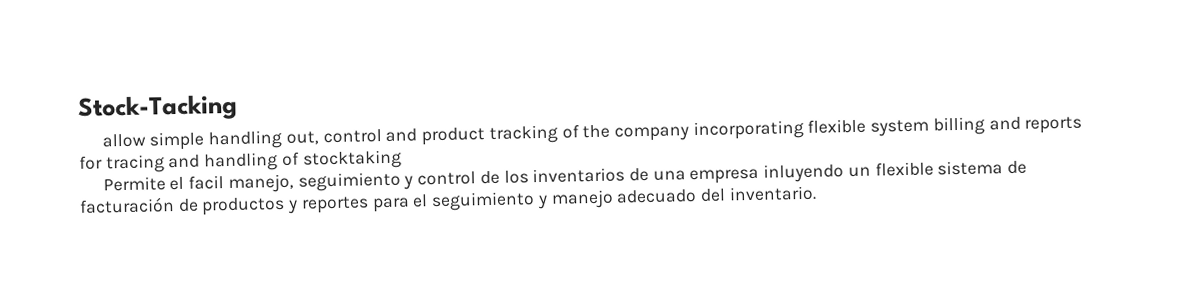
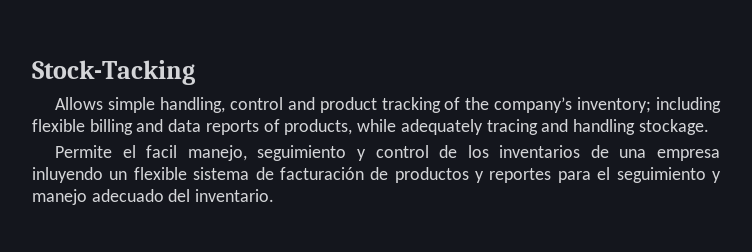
- allow simple handling out, control and product tracking of the company incorporating flexible system billing and reports for tracing and handling of stocktaking
+ Allows simple handling, control and product tracking of the company’s inventory; including flexible billing and data reports of products, while adequately tracing and handling stockage.

